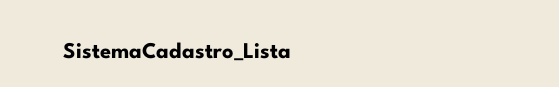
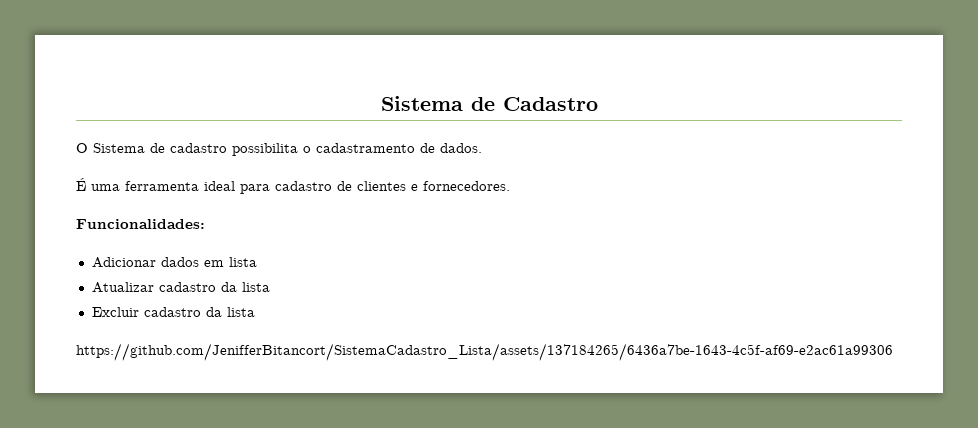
- SistemaCadastro_Lista
+ Sistema de Cadastro
+ O Sistema de cadastro possibilita o cadastramento de dados.
+ É uma ferramenta ideal para cadastro de clientes e fornecedores.
+ Funcionalidades:
+ Adicionar dados em lista
+ Atualizar cadastro da lista
+ Excluir cadastro da lista
+ https://github.com/JenifferBitancort/SistemaCadastro_Lista/assets/137184265/6436a7be-1643-4c5f-af69-e2ac61a99306

